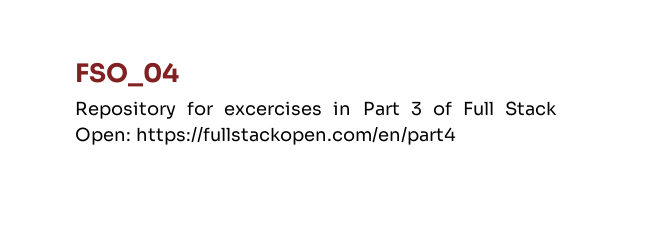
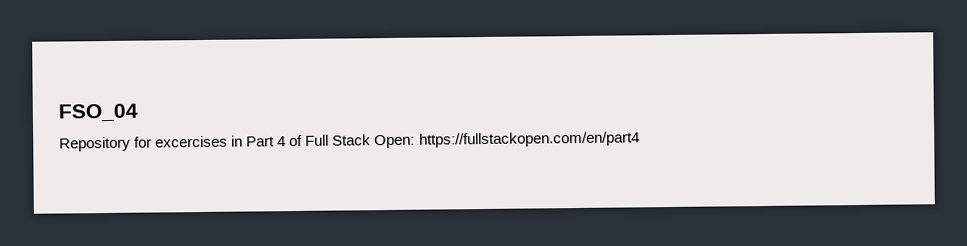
- Repository for excercises in Part 3 of Full Stack Open: https://fullstackopen.com/en/part4
+ Repository for excercises in Part 4 of Full Stack Open: https://fullstackopen.com/en/part4

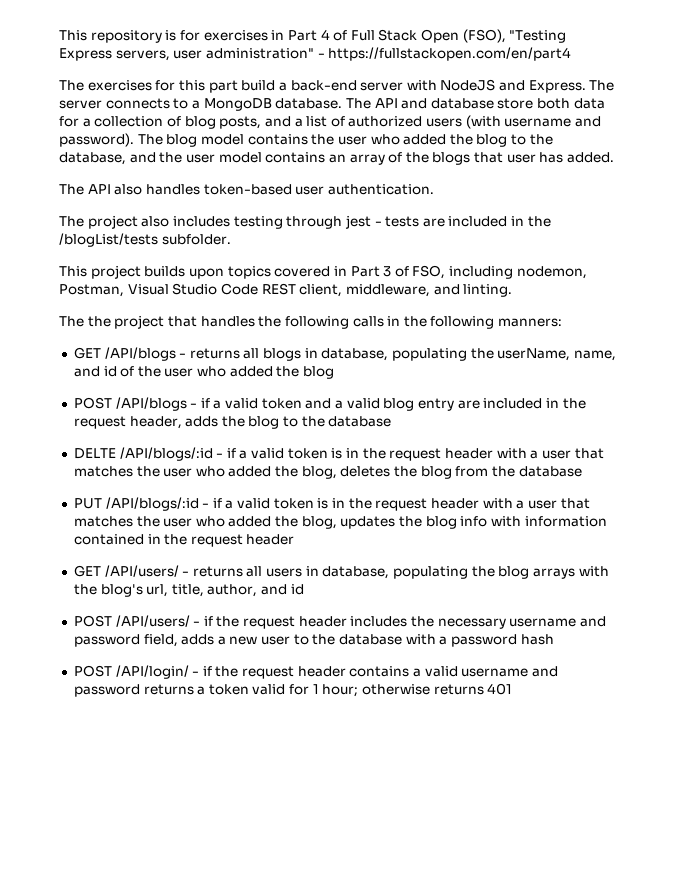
- FSO_04
- Repository for excercises in Part 4 of Full Stack Open: https://fullstackopen.com/en/part4
+ This repository is for exercises in Part 4 of Full Stack Open (FSO), "Testing Express servers, user administration" - https://fullstackopen.com/en/part4
+ The exercises for this part build a back-end server with NodeJS and Express. The server connects to a MongoDB database. The API and database store both data for a collection of blog posts, and a list of authorized users (with username and password). The blog model contains the user who added the blog to the database, and the user model contains an array of the blogs that user has added.
+ The API also handles token-based user authentication.
+ The project also includes testing through jest - tests are included in the /blogList/tests subfolder.
+ This project builds upon topics covered in Part 3 of FSO, including nodemon, Postman, Visual Studio Code REST client, middleware, and linting.
+ The the project that handles the following calls in the following manners:
+ GET /API/blogs - returns all blogs in database, populating the userName, name, and id of the user who added the blog
+ POST /API/blogs - if a valid token and a valid blog entry are included in the request header, adds the blog to the database
+ DELTE /API/blogs/:id - if a valid token is in the request header with a user that matches the user who added the blog, deletes the blog from the database
+ PUT /API/blogs/:id - if a valid token is in the request header with a user that matches the user who added the blog, updates the blog info with information contained in the request header
+ GET /API/users/ - returns all users in database, populating the blog arrays with the blog's url, title, author, and id
+ POST /API/users/ - if the request header includes the necessary username and password field, adds a new user to the database with a password hash
+ POST /API/login/ - if the request header contains a valid username and password returns a token valid for 1 hour; otherwise returns 401

